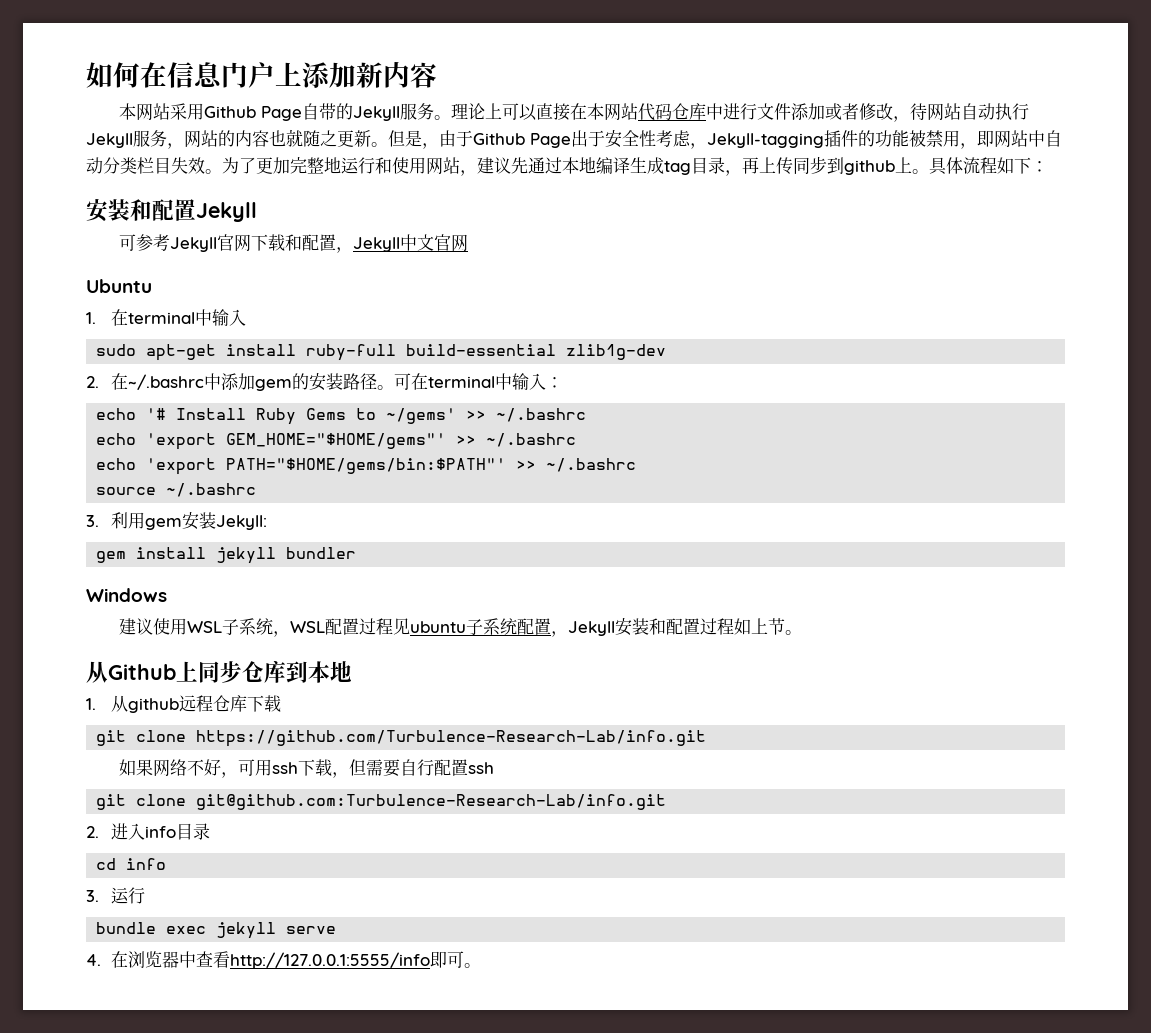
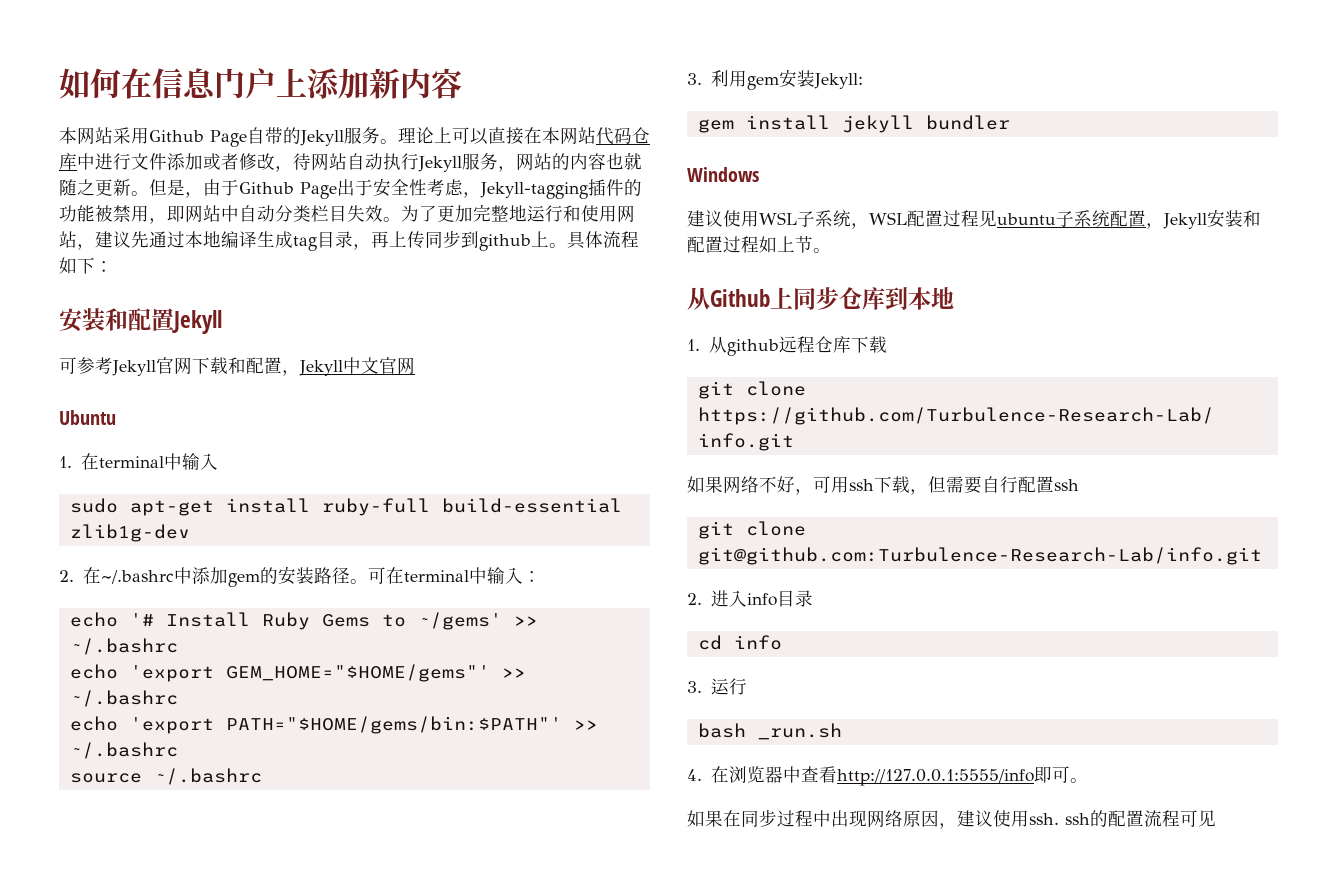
- bundle exec jekyll serve
+ bash _run.sh
+ 如果在同步过程中出现网络原因，建议使用ssh. ssh的配置流程可见

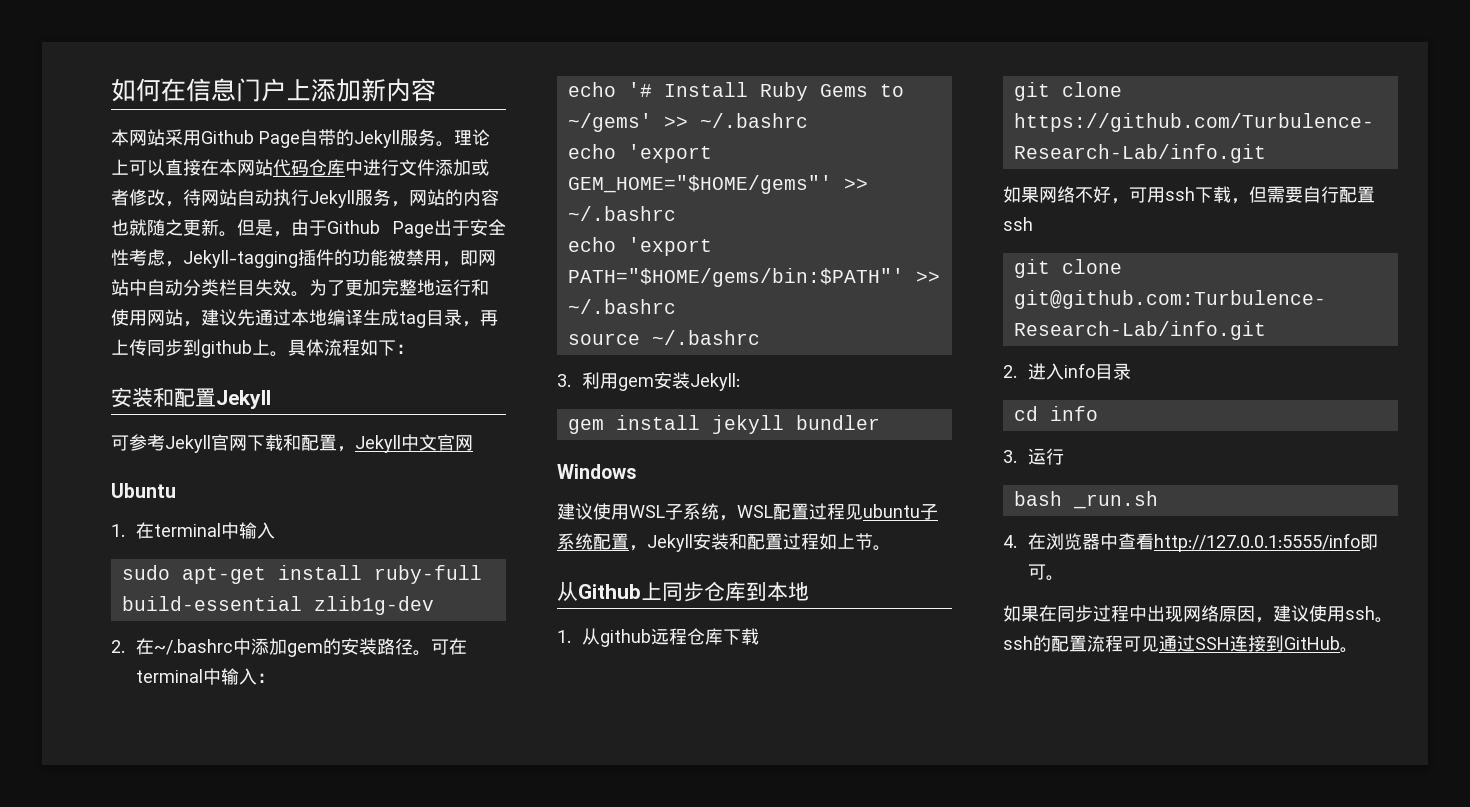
- 如果在同步过程中出现网络原因，建议使用ssh. ssh的配置流程可见
+ 如果在同步过程中出现网络原因，建议使用ssh。ssh的配置流程可见通过SSH连接到GitHub。

